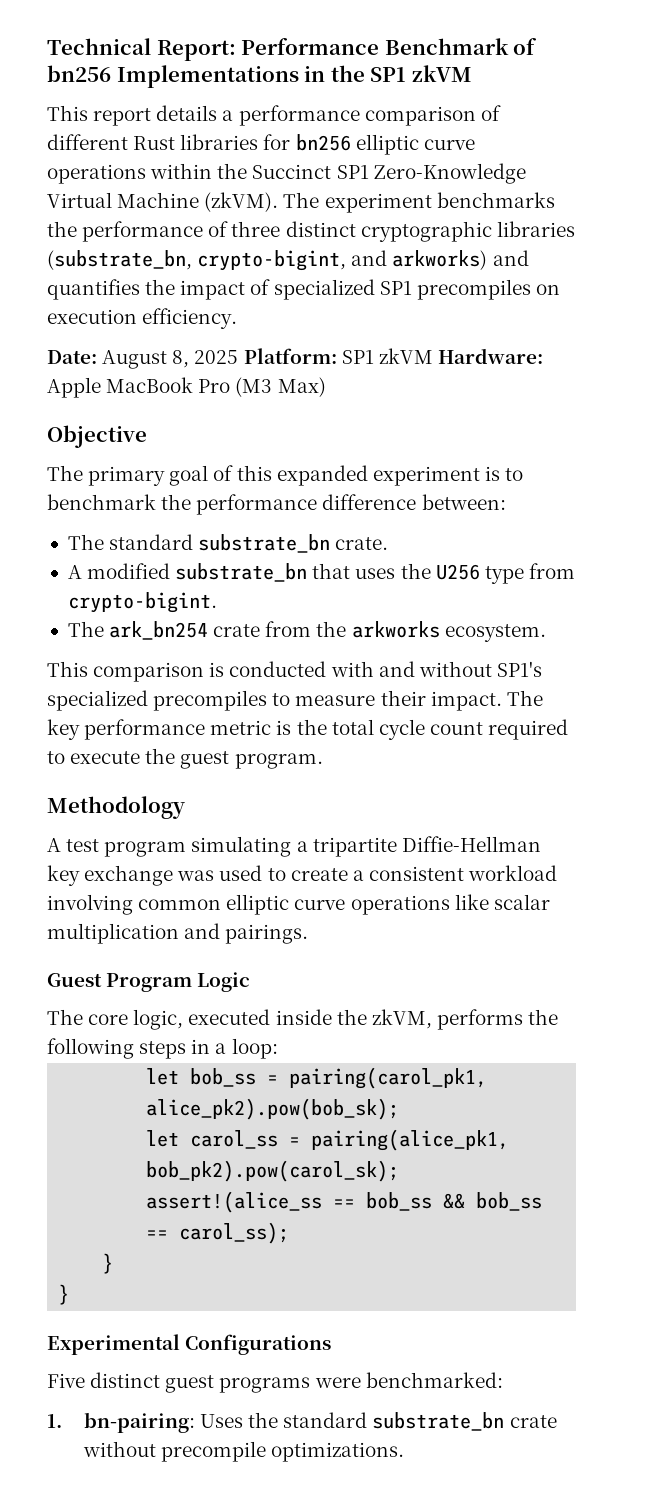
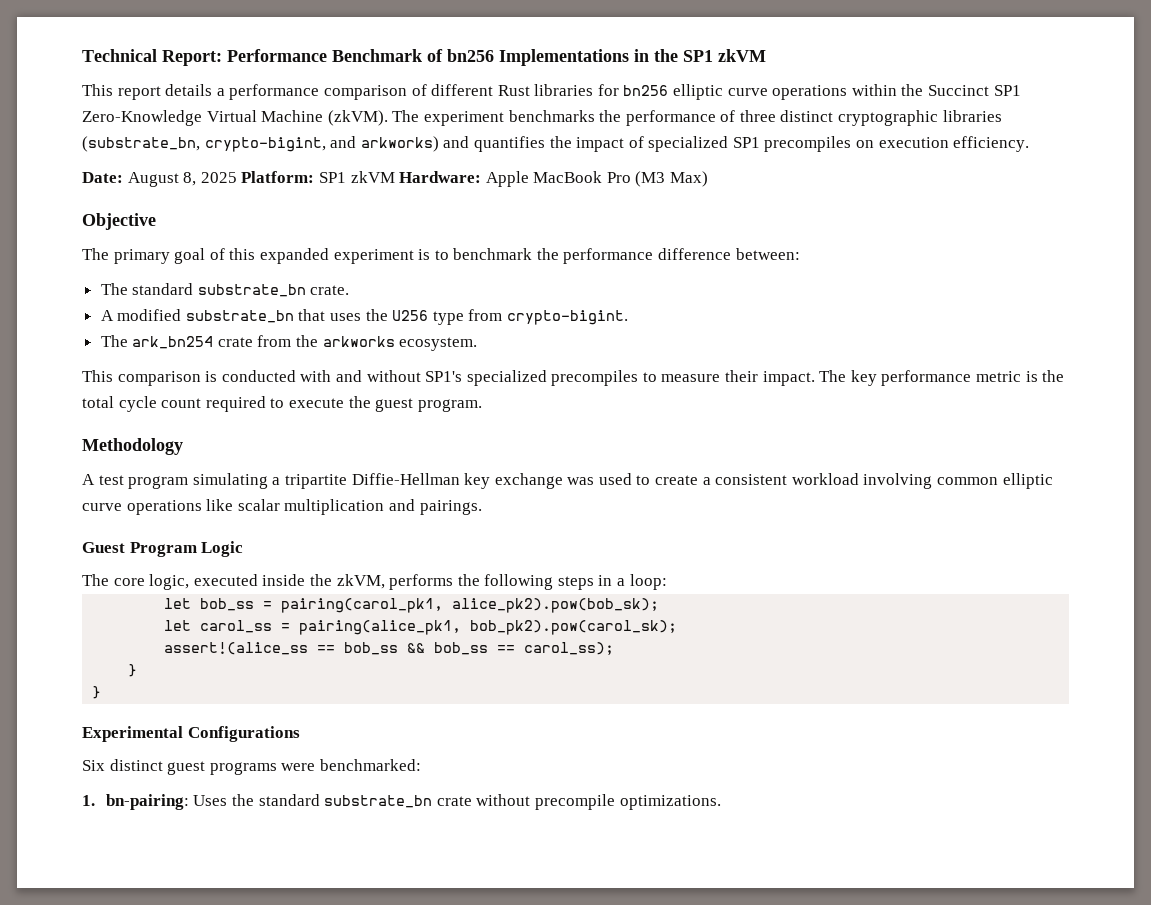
- Five distinct guest programs were benchmarked:
+ Six distinct guest programs were benchmarked:

